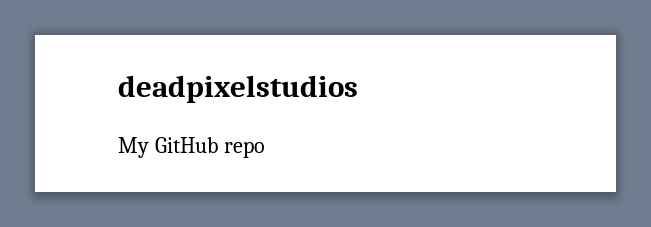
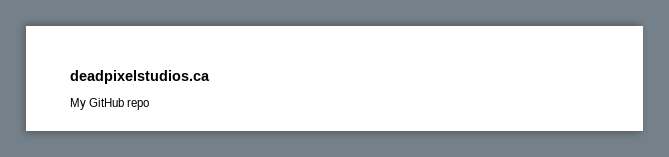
- deadpixelstudios
+ deadpixelstudios.ca

